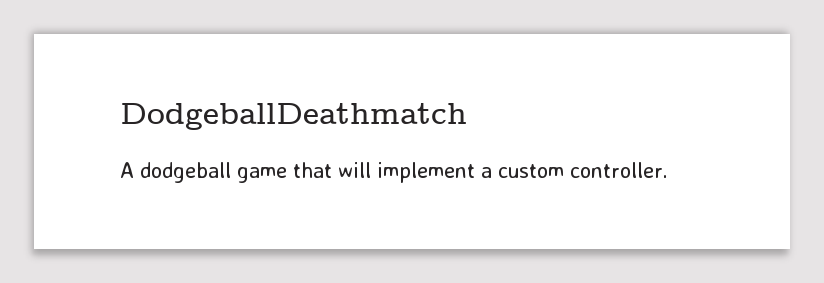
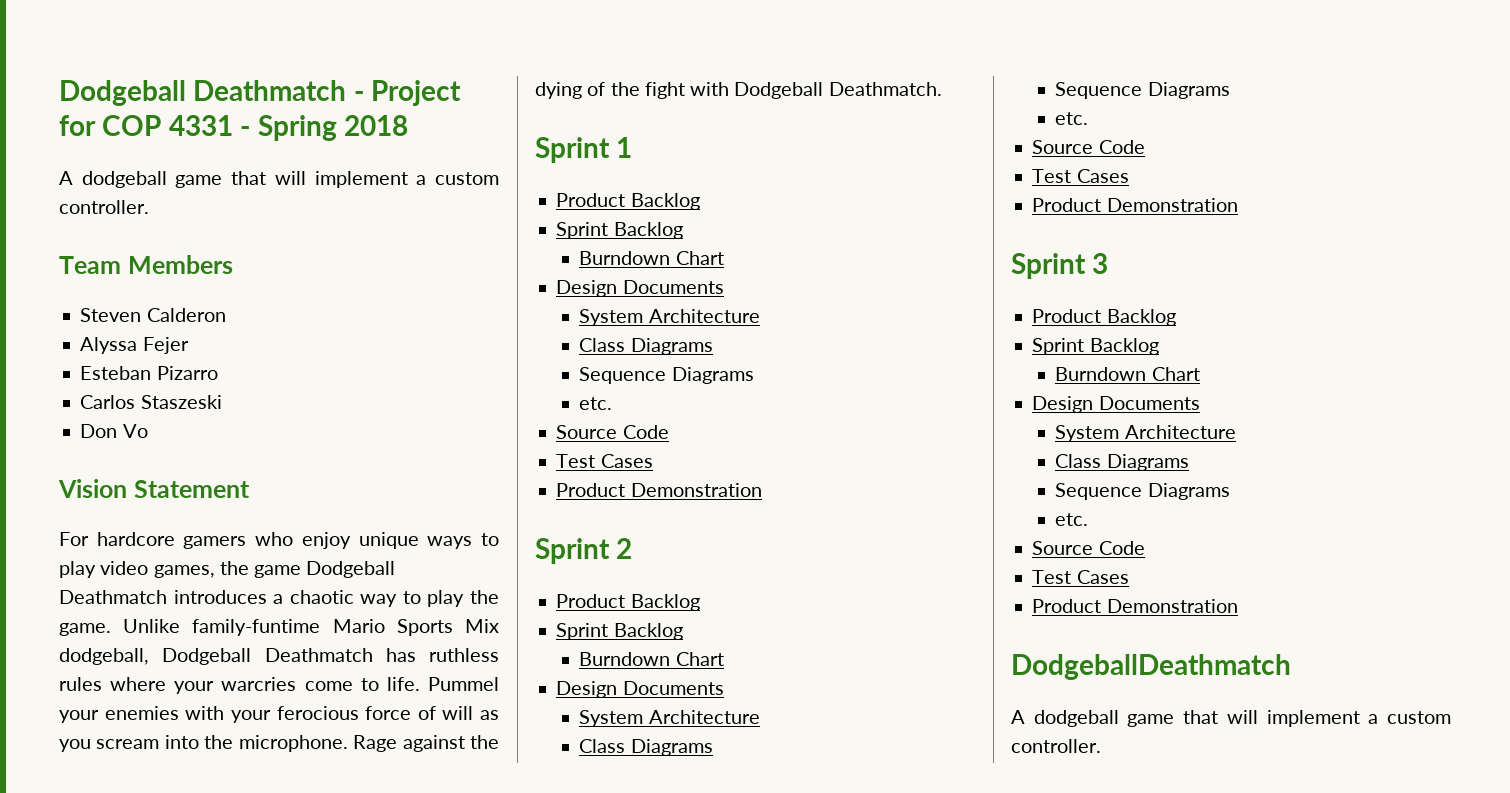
+ Dodgeball Deathmatch - Project for COP 4331 - Spring 2018
+ A dodgeball game that will implement a custom controller.
+ Team Members
+ Steven Calderon
+ Alyssa Fejer
+ Esteban Pizarro
+ Carlos Staszeski
+ Don Vo
+ Vision Statement
+ For hardcore gamers who enjoy unique ways to play video games, the game Dodgeball Deathmatch introduces a chaotic way to play the game. Unlike family-funtime Mario Sports Mix dodgeball, Dodgeball Deathmatch has ruthless rules where your warcries come to life. Pummel your enemies with your ferocious force of will as you scream into the microphone. Rage against the dying of the fight with Dodgeball Deathmatch.
+ Sprint 1
+ Product Backlog
+ Sprint Backlog
+ Burndown Chart
+ Design Documents
+ System Architecture
+ Class Diagrams
+ Sequence Diagrams
+ etc.
+ Source Code
+ Test Cases
+ Product Demonstration
+ Sprint 2
+ Product Backlog
+ Sprint Backlog
+ Burndown Chart
+ Design Documents
+ System Architecture
+ Class Diagrams
+ Sequence Diagrams
+ etc.
+ Source Code
+ Test Cases
+ Product Demonstration
+ Sprint 3
+ Product Backlog
+ Sprint Backlog
+ Burndown Chart
+ Design Documents
+ System Architecture
+ Class Diagrams
+ Sequence Diagrams
+ etc.
+ Source Code
+ Test Cases
+ Product Demonstration

